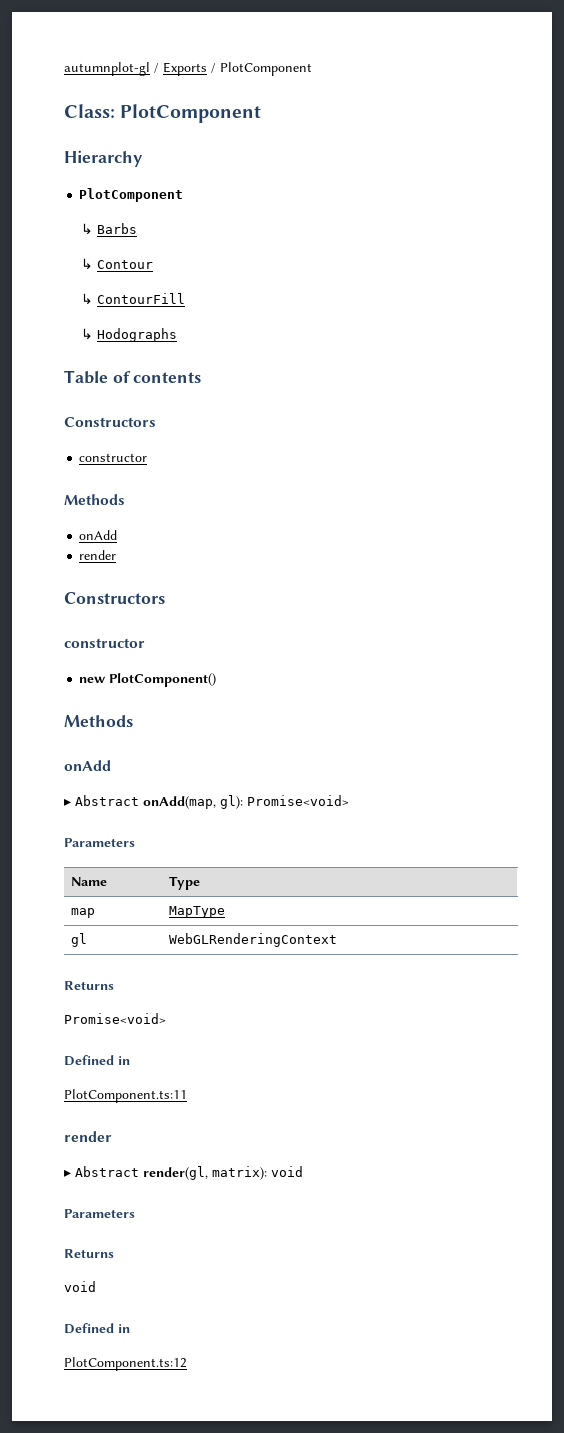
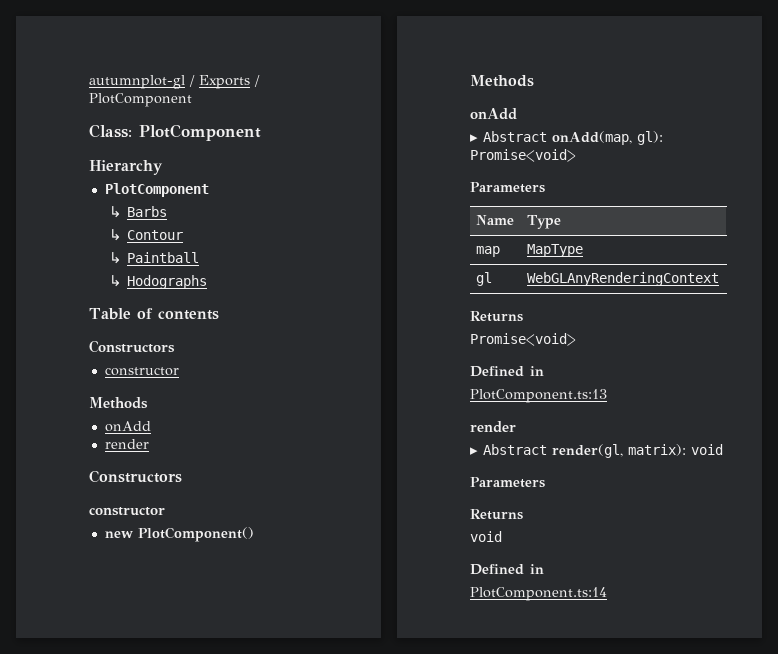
- ↳ ContourFill
+ ↳ Paintball
- gl | WebGLRenderingContext
+ gl | WebGLAnyRenderingContext
- PlotComponent.ts:11
+ PlotComponent.ts:13
- PlotComponent.ts:12
+ PlotComponent.ts:14

